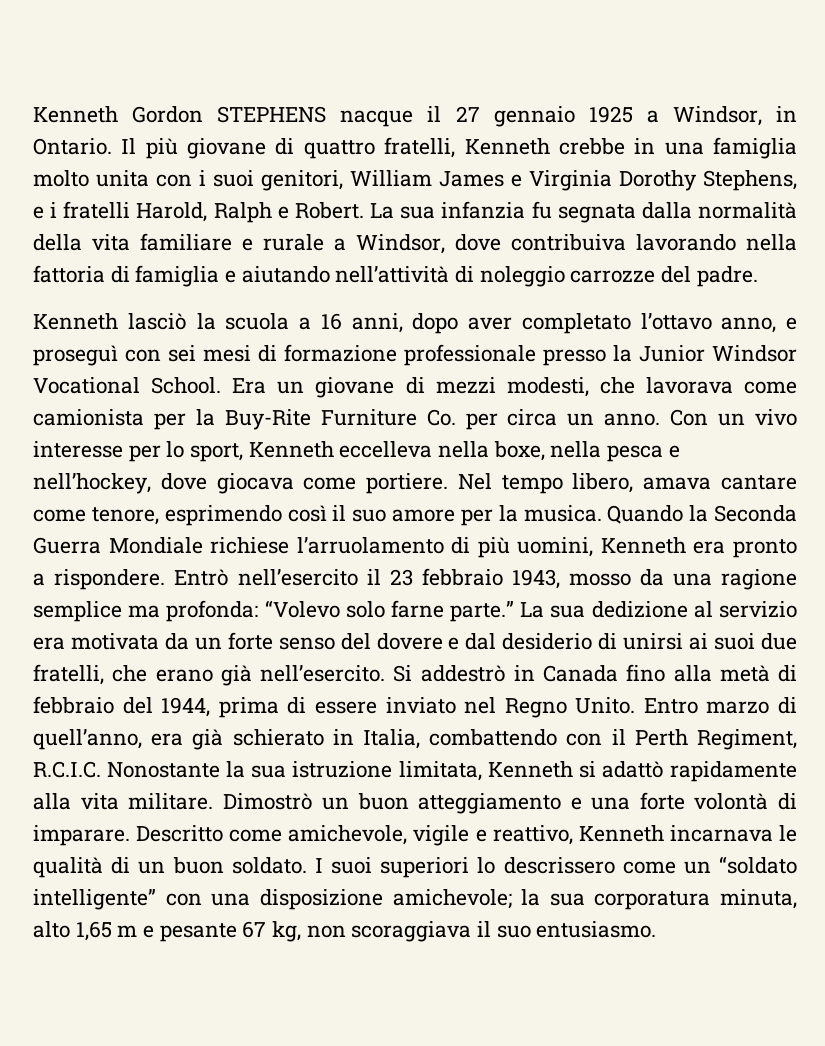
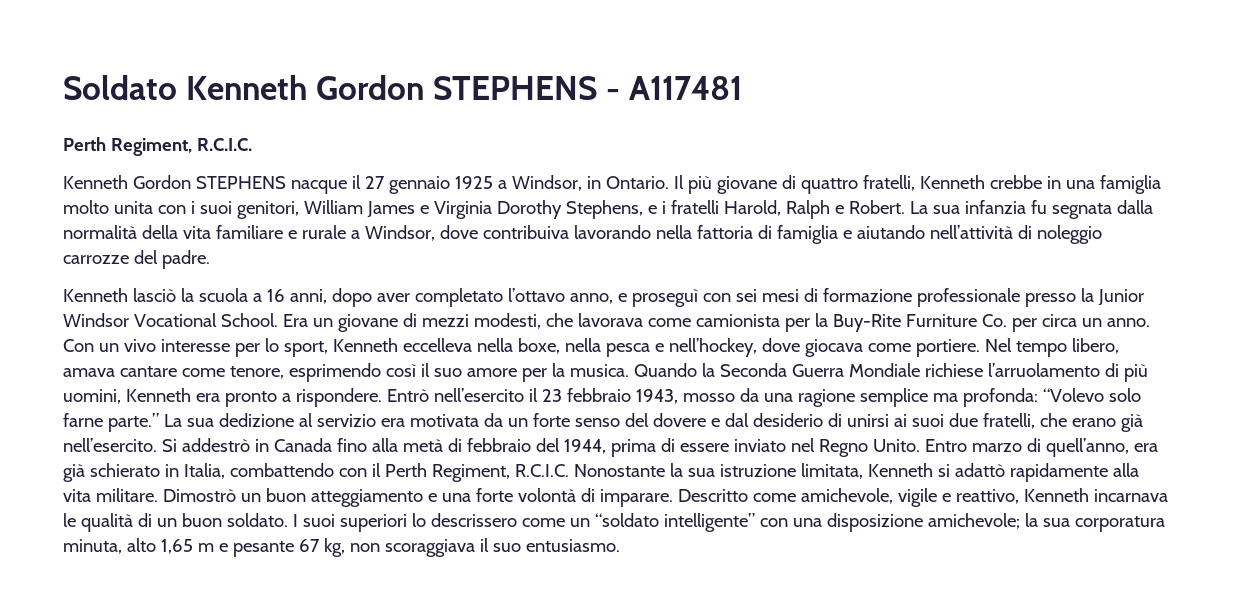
+ Soldato Kenneth Gordon STEPHENS - A117481
+ Perth Regiment, R.C.I.C.

